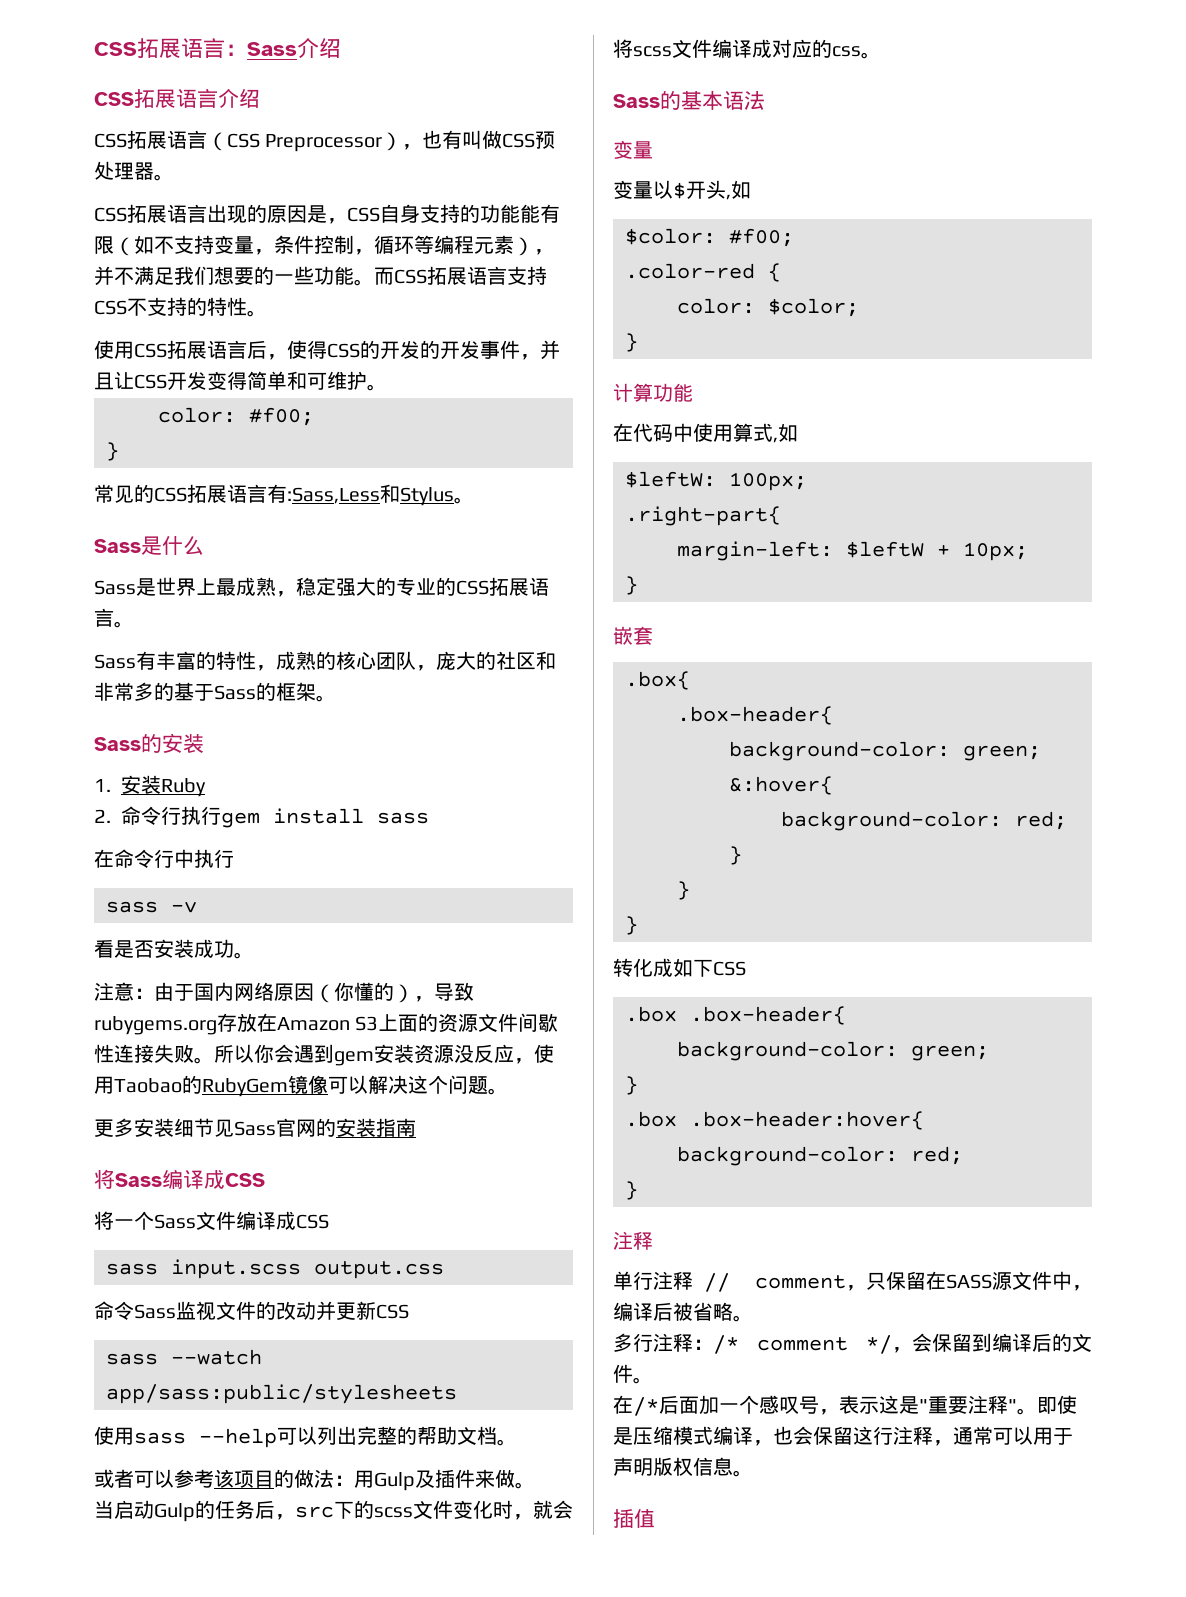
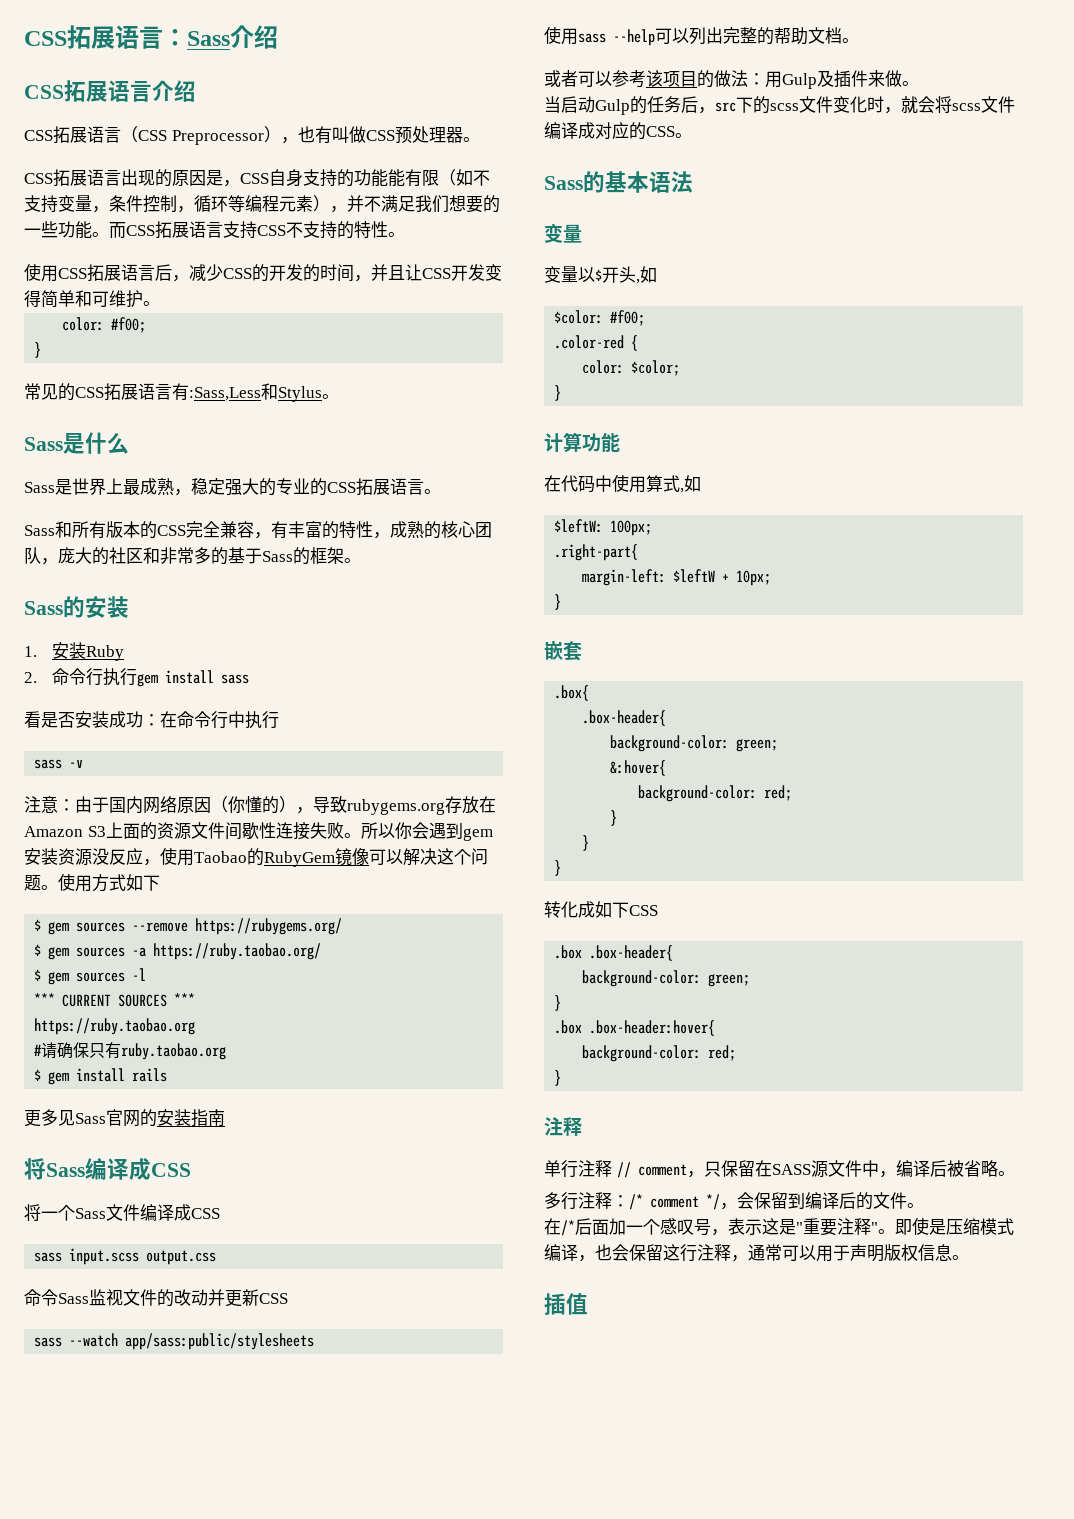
- 使用CSS拓展语言后，使得CSS的开发的开发事件，并且让CSS开发变得简单和可维护。
+ 使用CSS拓展语言后，减少CSS的开发的时间，并且让CSS开发变得简单和可维护。
- Sass有丰富的特性，成熟的核心团队，庞大的社区和非常多的基于Sass的框架。
+ Sass和所有版本的CSS完全兼容，有丰富的特性，成熟的核心团队，庞大的社区和非常多的基于Sass的框架。
- 在命令行中执行
+ 看是否安装成功：在命令行中执行
- 看是否安装成功。
+ 使用方式如下
+ $ gem sources --remove https://rubygems.org/
+ $ gem sources -a https://ruby.taobao.org/
+ $ gem sources -l
+ *** CURRENT SOURCES ***
+ https://ruby.taobao.org
+ #请确保只有ruby.taobao.org
+ $ gem install rails
- 更多安装细节见Sass官网的安装指南
+ 更多见Sass官网的安装指南
- 当启动Gulp的任务后，src下的scss文件变化时，就会将scss文件编译成对应的css。
+ 当启动Gulp的任务后，src下的scss文件变化时，就会将scss文件编译成对应的CSS。

